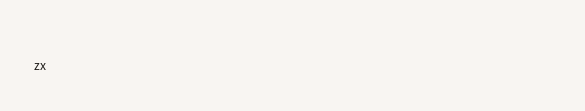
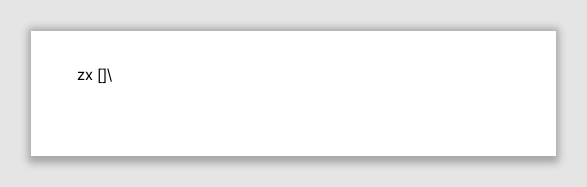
- zx
+ zx []\

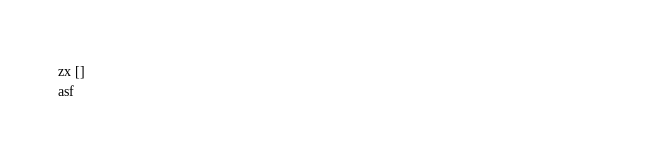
- zx []\
+ zx []
+ asf

